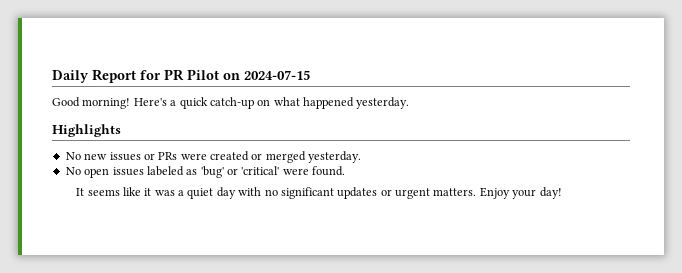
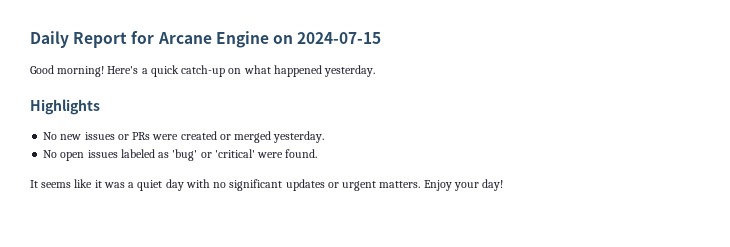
- Daily Report for PR Pilot on 2024-07-15
+ Daily Report for Arcane Engine on 2024-07-15

